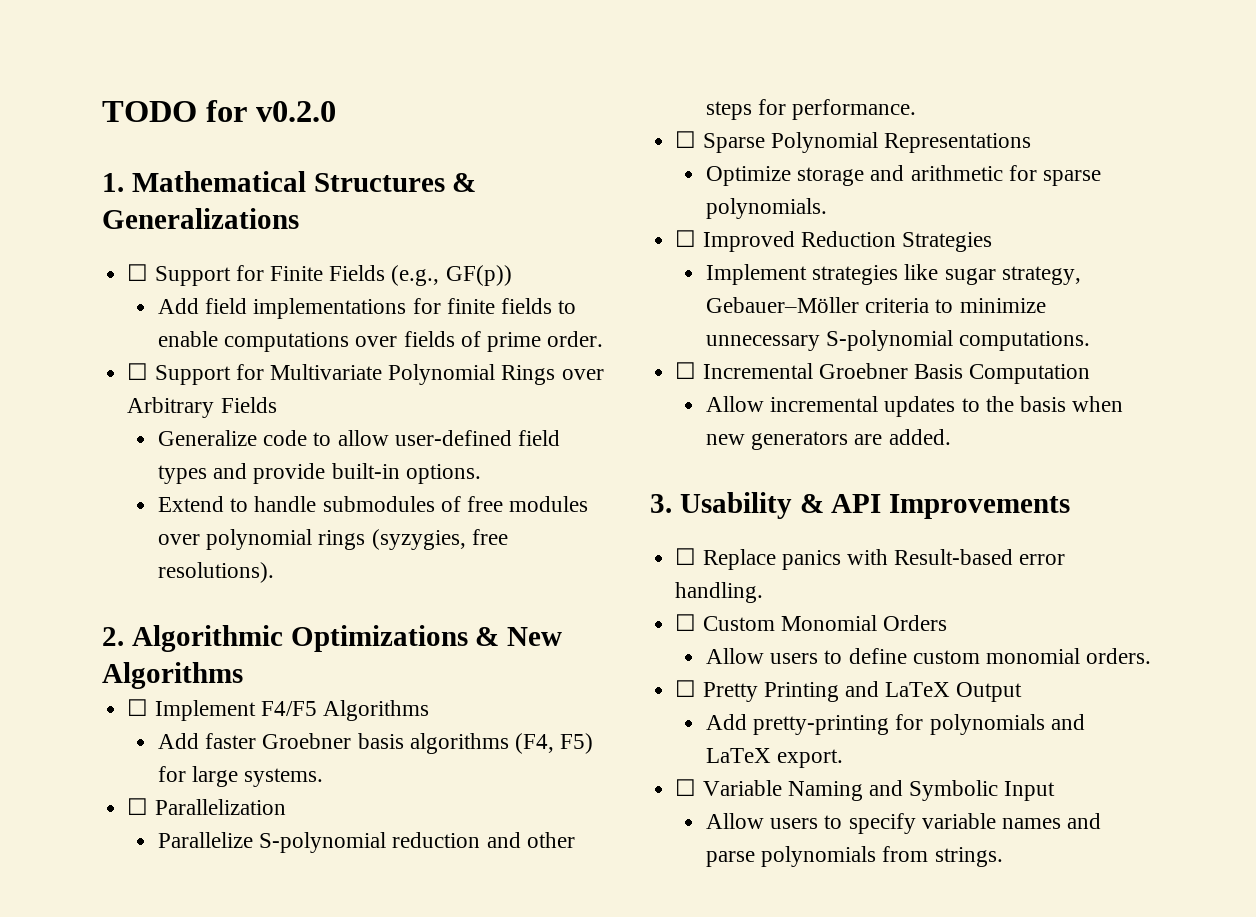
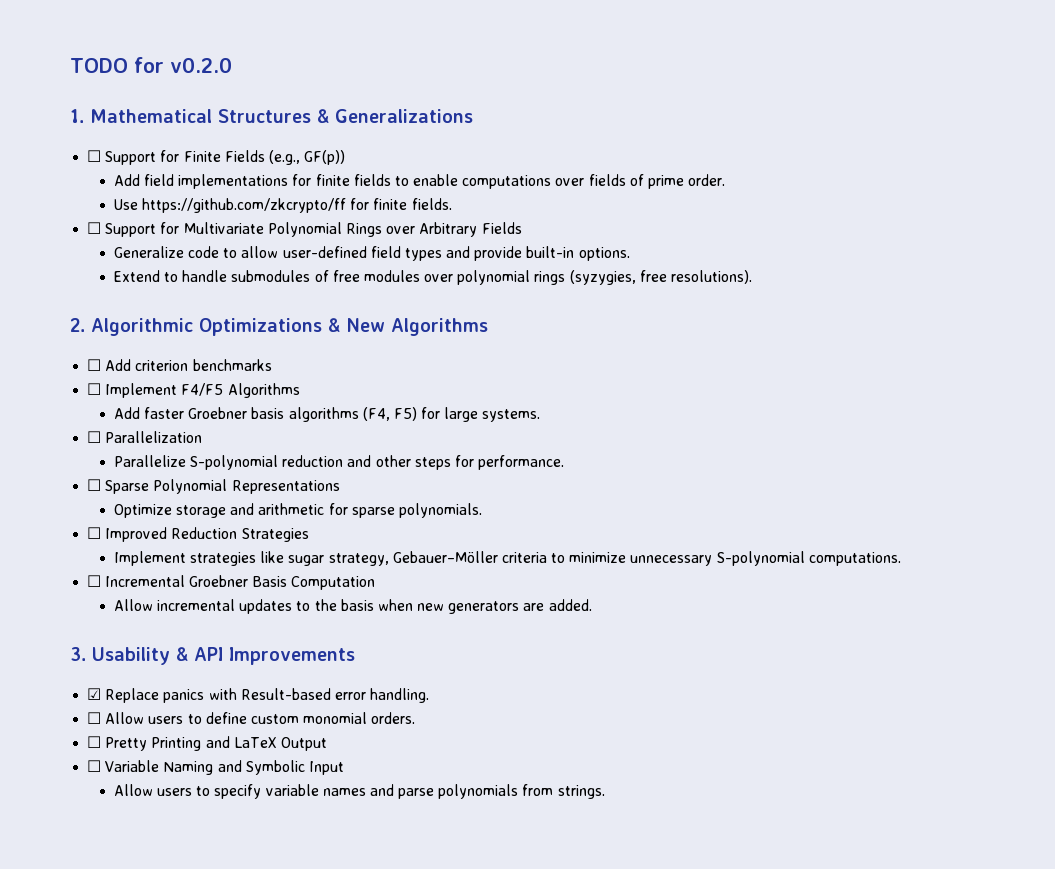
+ Use https://github.com/zkcrypto/ff for finite fields.
+ ☐ Add criterion benchmarks
- ☐ Replace panics with Result-based error handling.
+ ☑ Replace panics with Result-based error handling.
- ☐ Custom Monomial Orders
- Allow users to define custom monomial orders.
+ ☐ Allow users to define custom monomial orders.
- Add pretty-printing for polynomials and LaTeX export.

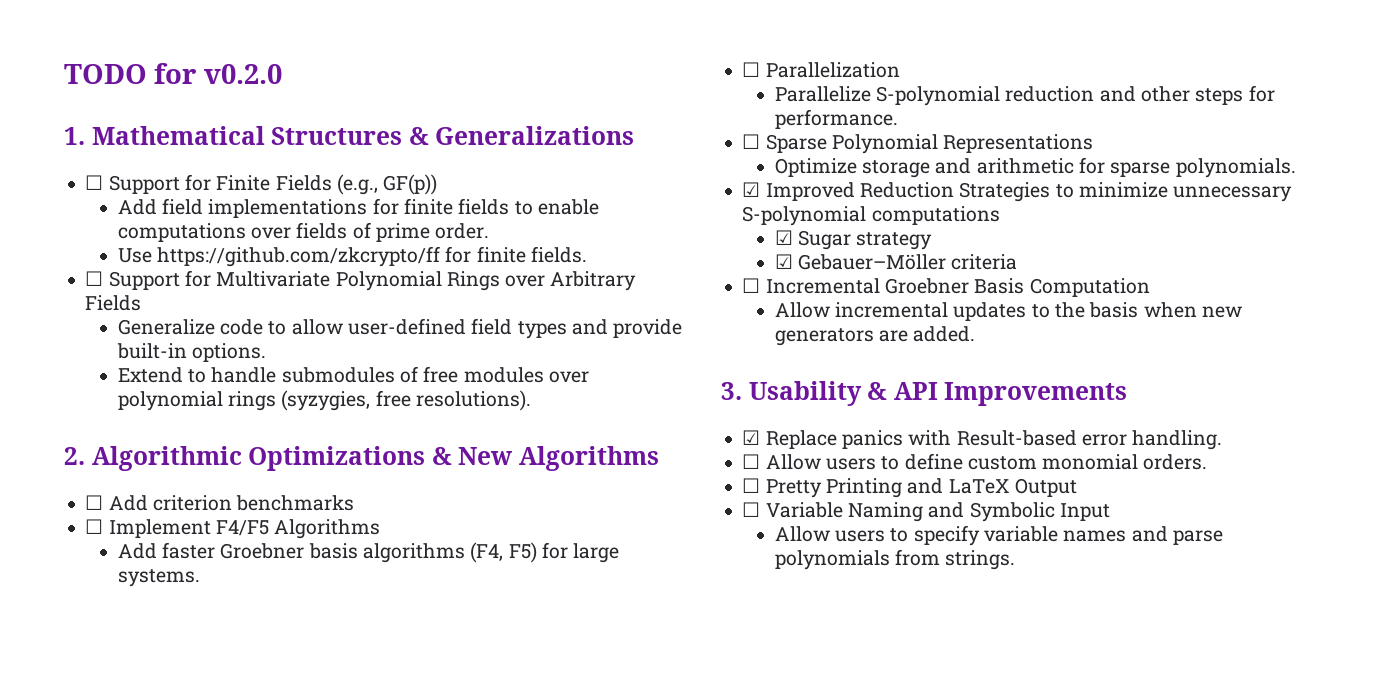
- ☐ Improved Reduction Strategies
- Implement strategies like sugar strategy, Gebauer–Möller criteria to minimize unnecessary S-polynomial computations.
+ ☑ Improved Reduction Strategies to minimize unnecessary S-polynomial computations
+ ☑ Sugar strategy
+ ☑ Gebauer–Möller criteria

